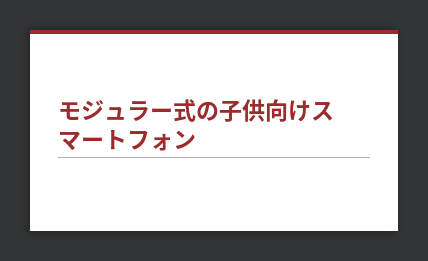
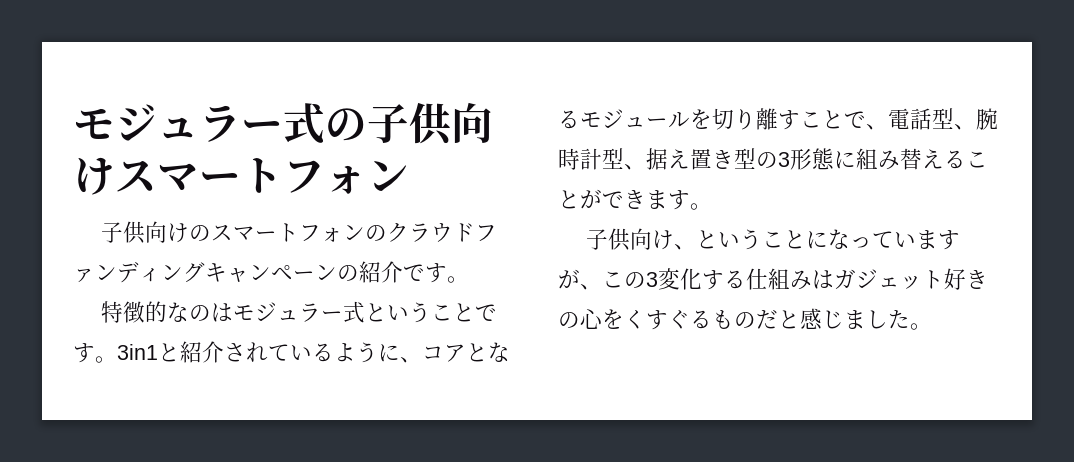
+ 子供向けのスマートフォンのクラウドファンディングキャンペーンの紹介です。
+ 特徴的なのはモジュラー式ということです。3in1と紹介されているように、コアとなるモジュールを切り離すことで、電話型、腕時計型、据え置き型の3形態に組み替えることができます。
+ 子供向け、ということになっていますが、この3変化する仕組みはガジェット好きの心をくすぐるものだと感じました。

